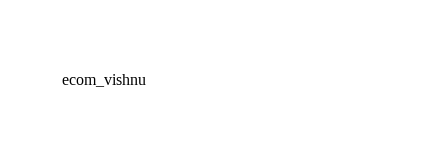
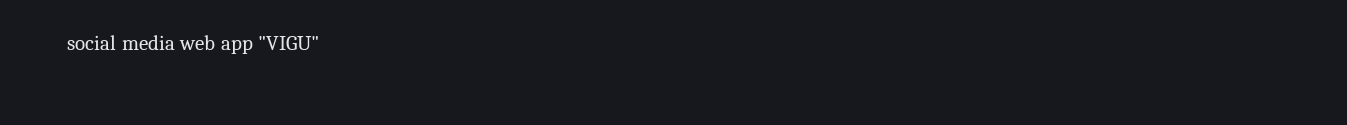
- ecom_vishnu
+ social media web app "VIGU"

